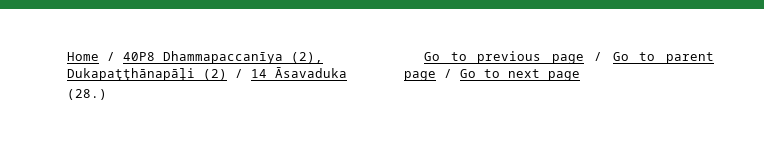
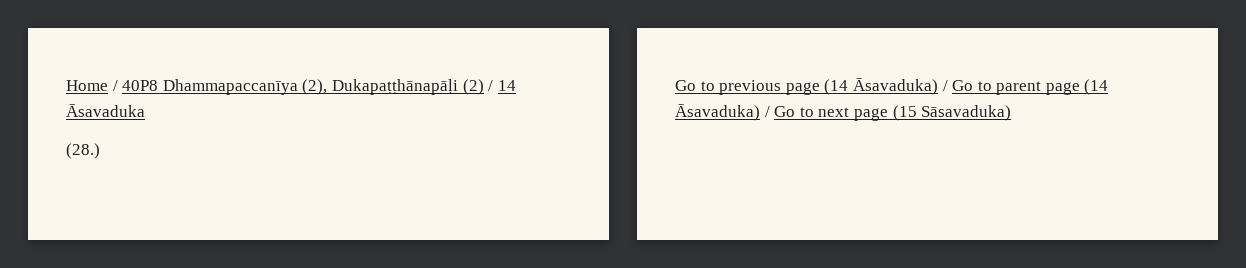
- Go to previous page / Go to parent page / Go to next page
+ Go to previous page (14 Āsavaduka) / Go to parent page (14 Āsavaduka) / Go to next page (15 Sāsavaduka)

